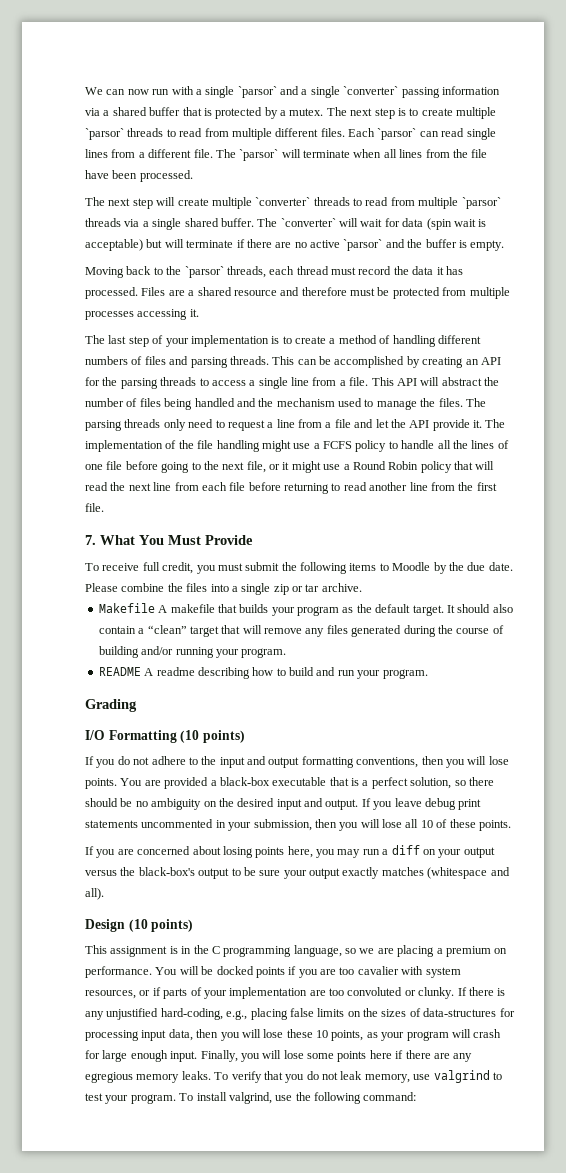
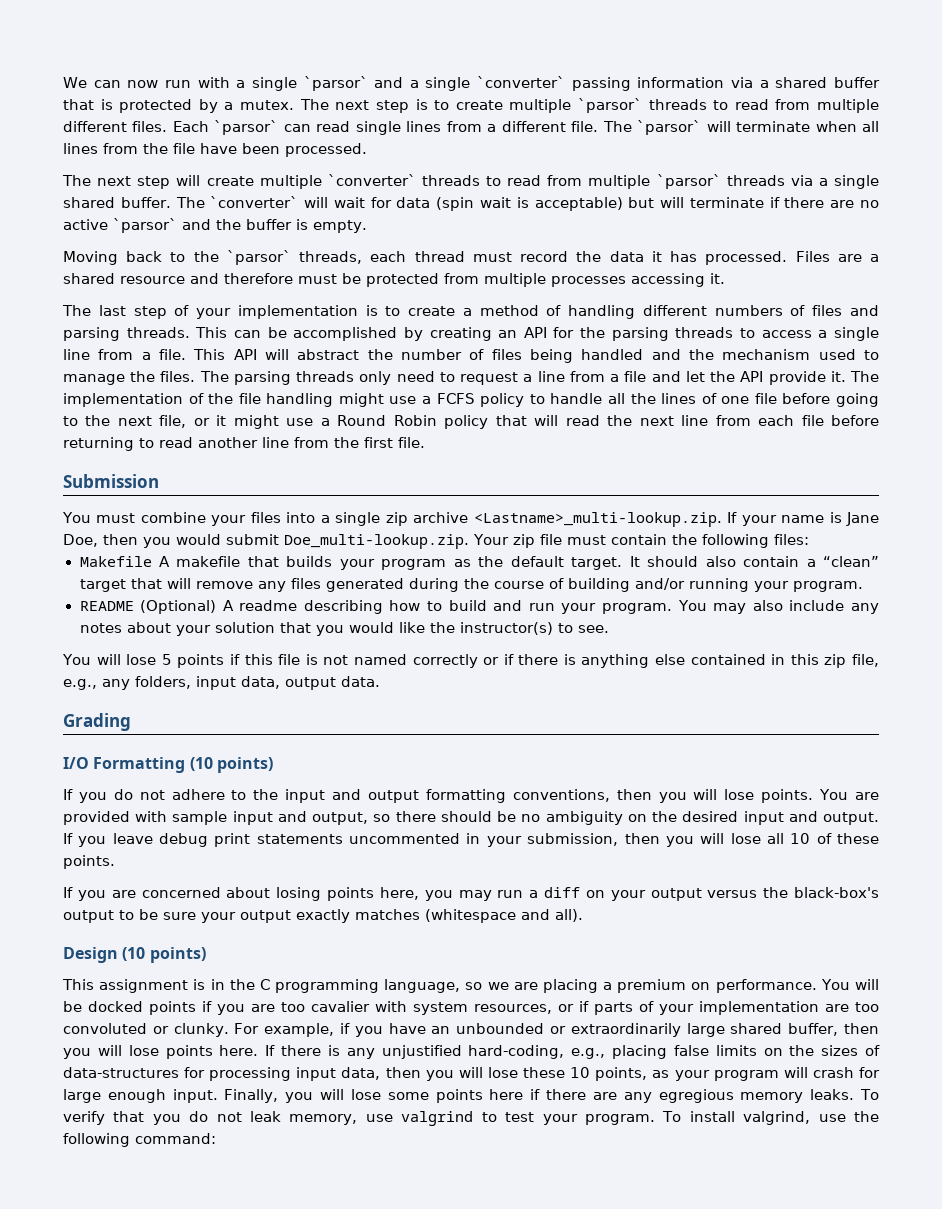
- 7. What You Must Provide
- To receive full credit, you must submit the following items to Moodle by the due date. Please combine the files into a single zip or tar archive.
+ Submission
+ You must combine your files into a single zip archive <Lastname>_multi-lookup.zip. If your name is Jane Doe, then you would submit Doe_multi-lookup.zip. Your zip file must contain the following files:
- README A readme describing how to build and run your program.
+ README (Optional) A readme describing how to build and run your program. You may also include any notes about your solution that you would like the instructor(s) to see.
+ You will lose 5 points if this file is not named correctly or if there is anything else contained in this zip file, e.g., any folders, input data, output data.
- You are provided a black-box executable that is a perfect solution, so there should be no ambiguity on the desired input and output.
+ You are provided with sample input and output, so there should be no ambiguity on the desired input and output.
+ For example, if you have an unbounded or extraordinarily large shared buffer, then you will lose points here.

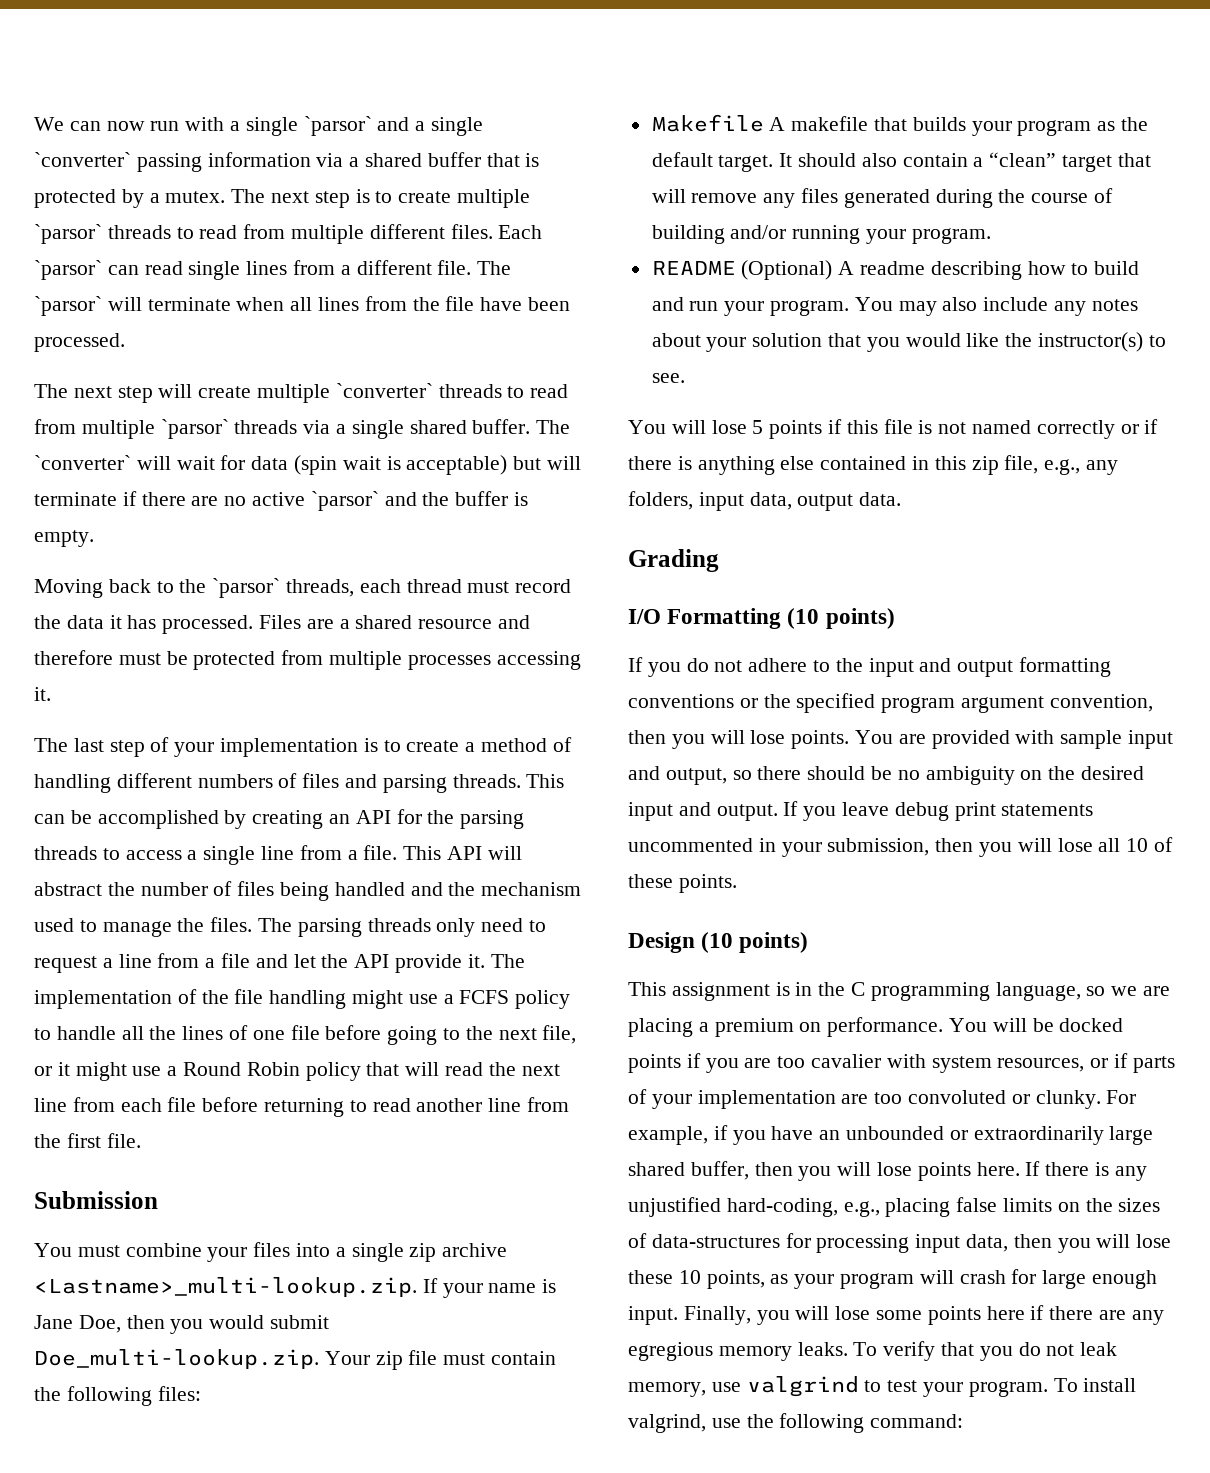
- If you do not adhere to the input and output formatting conventions, then you will lose points.
+ If you do not adhere to the input and output formatting conventions or the specified program argument convention, then you will lose points.
- If you are concerned about losing points here, you may run a diff on your output versus the black-box's output to be sure your output exactly matches (whitespace and all).

